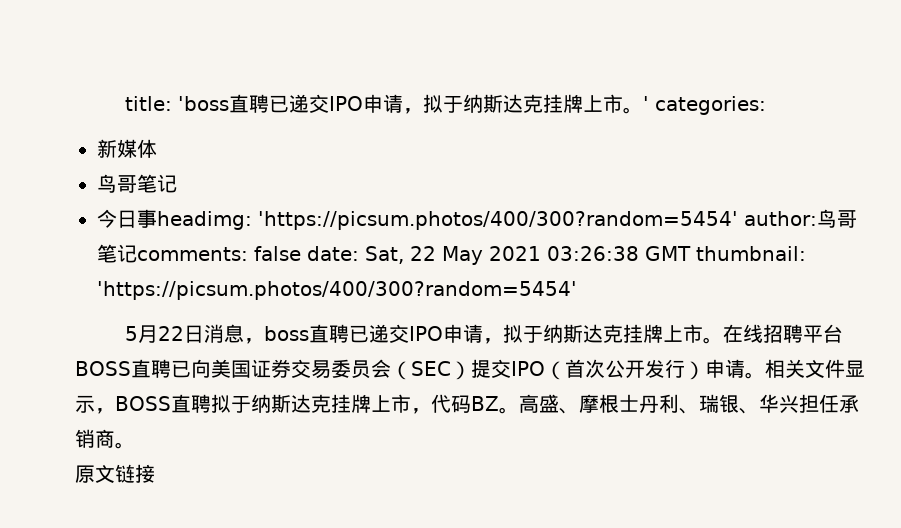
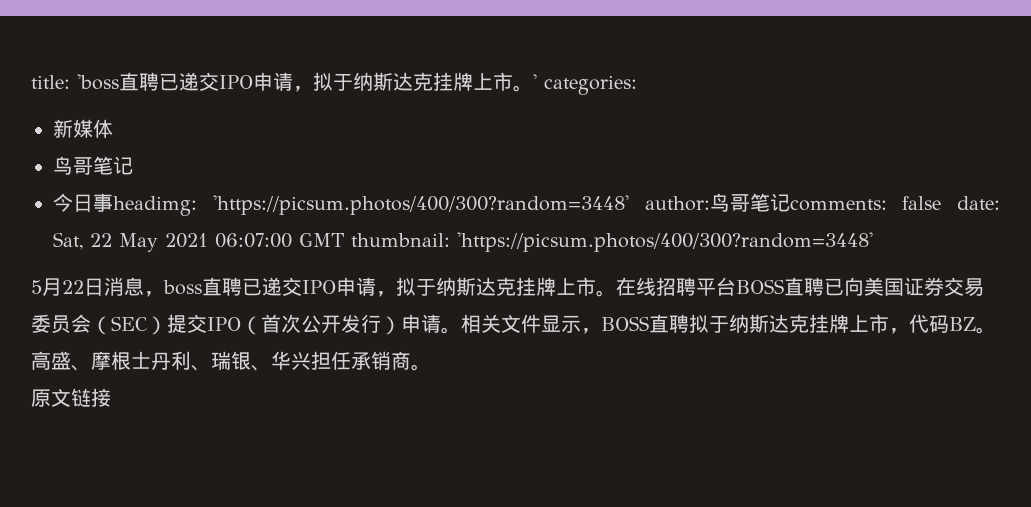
- 今日事headimg: 'https://picsum.photos/400/300?random=5454' author:鸟哥笔记comments: false date: Sat, 22 May 2021 03:26:38 GMT thumbnail: 'https://picsum.photos/400/300?random=5454'
+ 今日事headimg: 'https://picsum.photos/400/300?random=3448' author:鸟哥笔记comments: false date: Sat, 22 May 2021 06:07:00 GMT thumbnail: 'https://picsum.photos/400/300?random=3448'

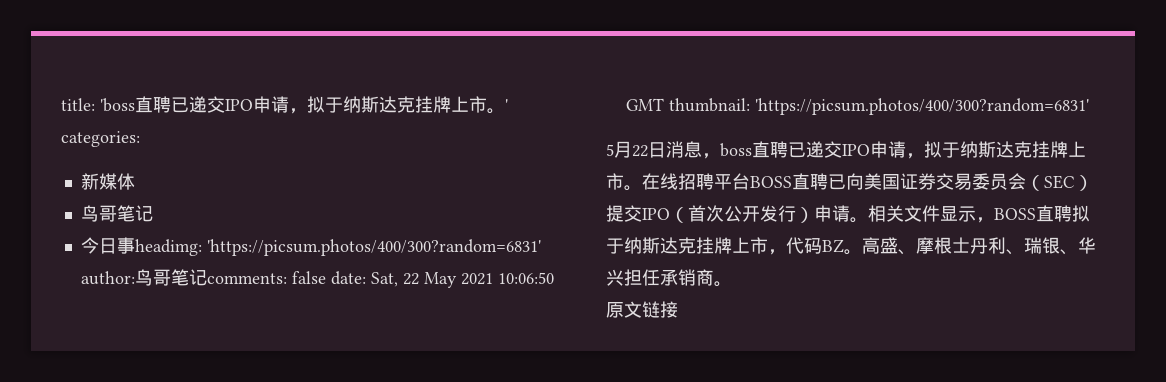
- 今日事headimg: 'https://picsum.photos/400/300?random=3448' author:鸟哥笔记comments: false date: Sat, 22 May 2021 06:07:00 GMT thumbnail: 'https://picsum.photos/400/300?random=3448'
+ 今日事headimg: 'https://picsum.photos/400/300?random=6831' author:鸟哥笔记comments: false date: Sat, 22 May 2021 10:06:50 GMT thumbnail: 'https://picsum.photos/400/300?random=6831'

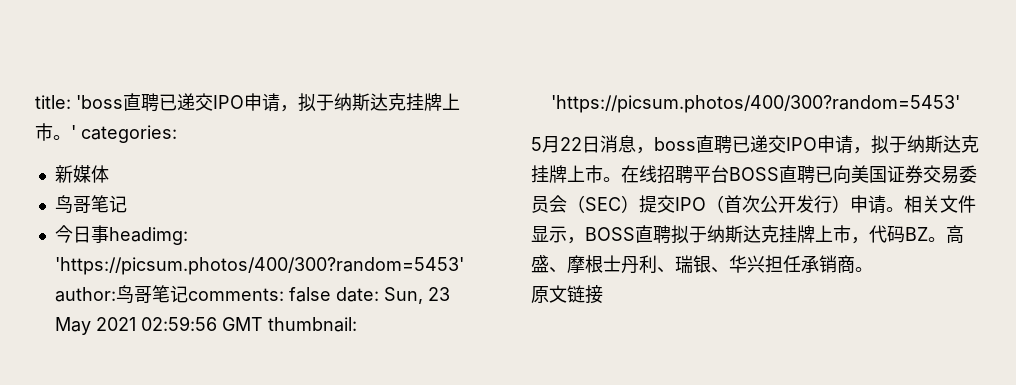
- 今日事headimg: 'https://picsum.photos/400/300?random=6831' author:鸟哥笔记comments: false date: Sat, 22 May 2021 10:06:50 GMT thumbnail: 'https://picsum.photos/400/300?random=6831'
+ 今日事headimg: 'https://picsum.photos/400/300?random=5453' author:鸟哥笔记comments: false date: Sun, 23 May 2021 02:59:56 GMT thumbnail: 'https://picsum.photos/400/300?random=5453'

